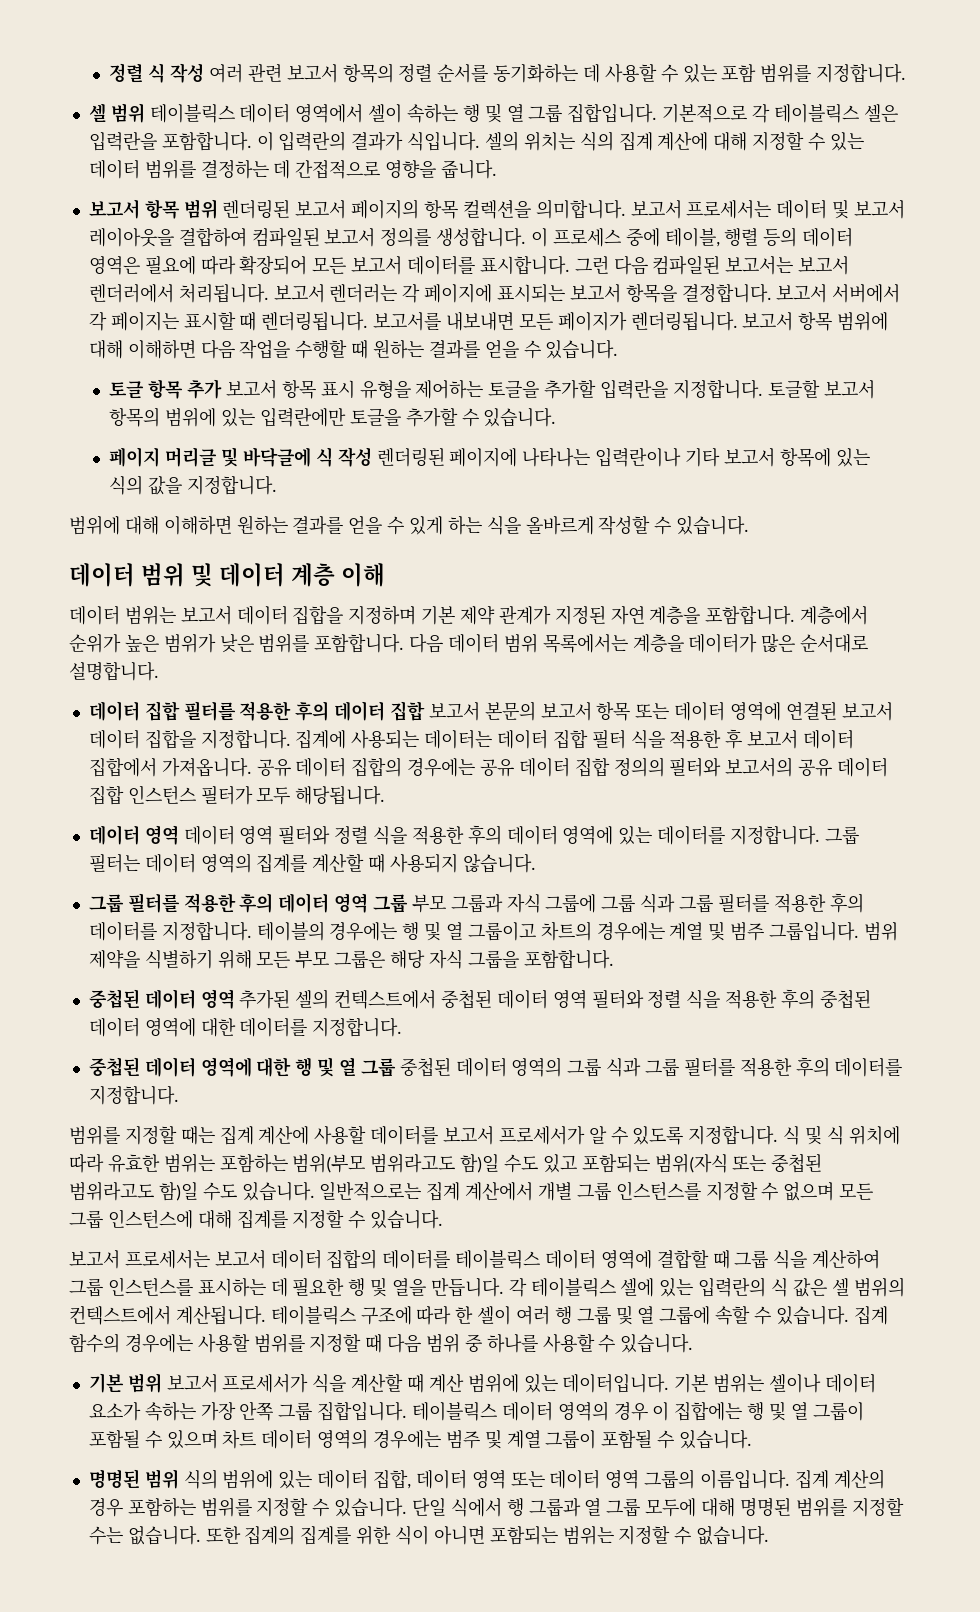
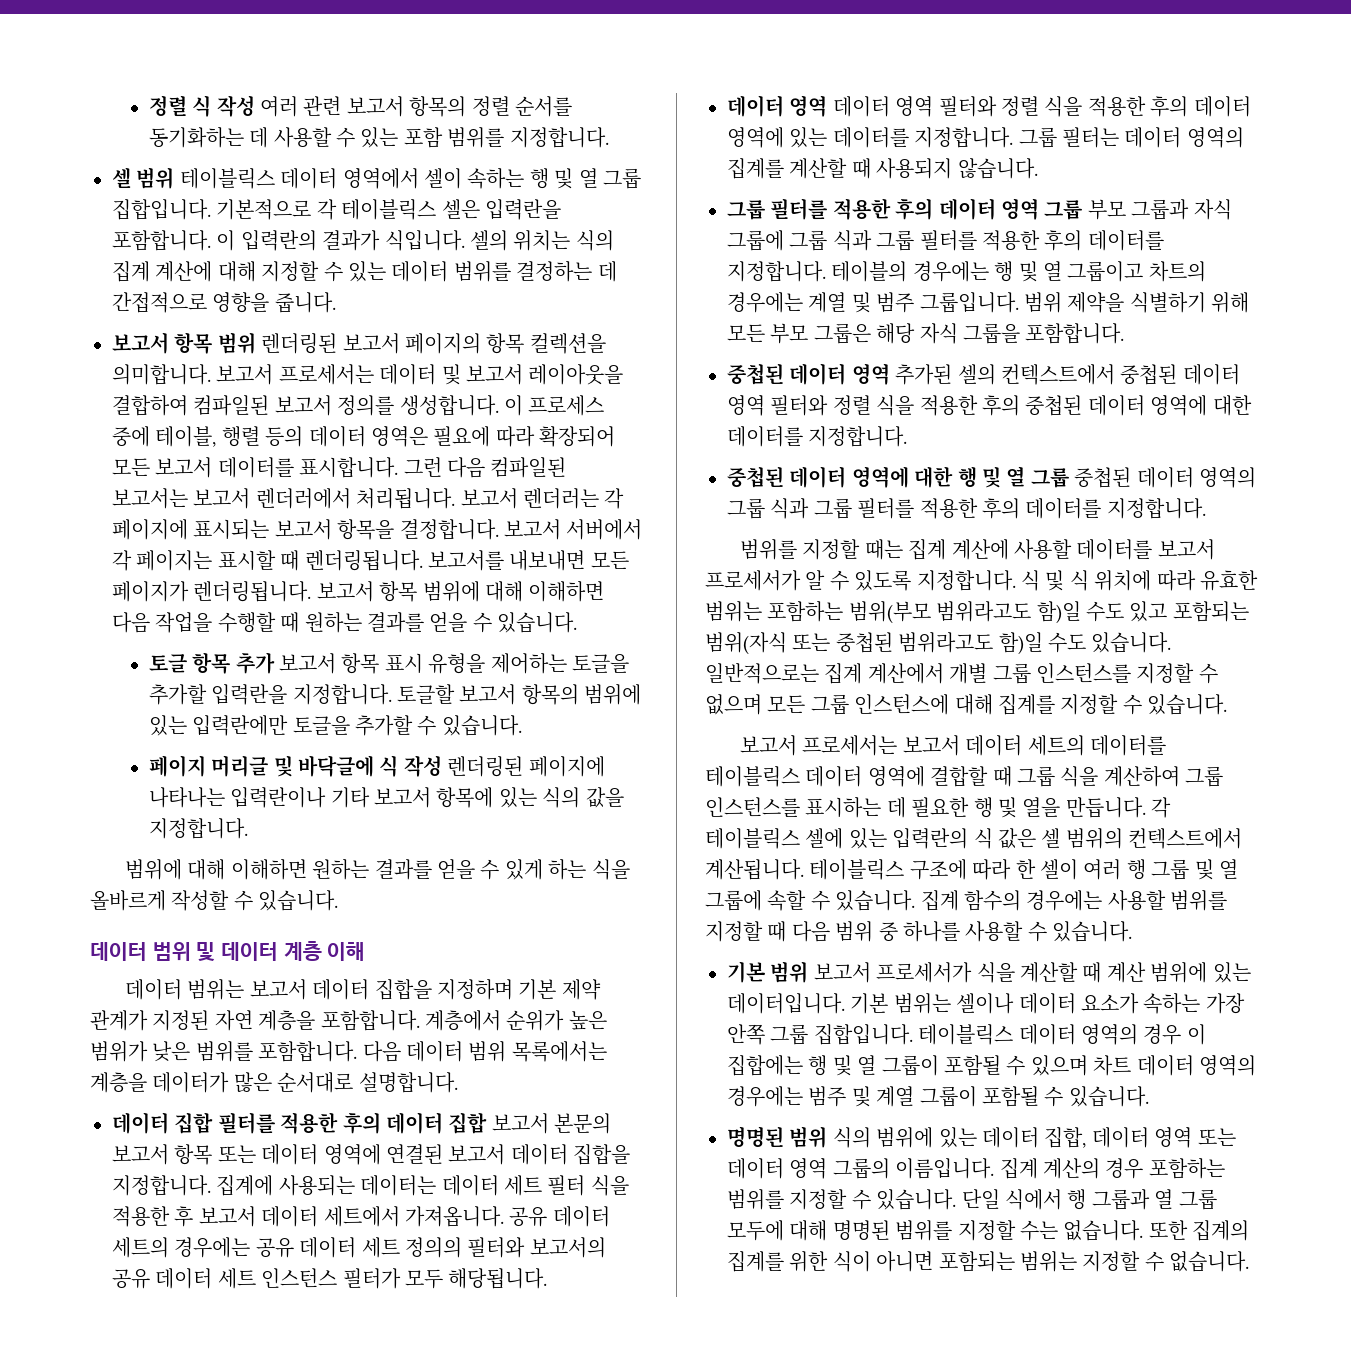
- 집계에 사용되는 데이터는 데이터 집합 필터 식을 적용한 후 보고서 데이터 집합에서 가져옵니다.
+ 집계에 사용되는 데이터는 데이터 세트 필터 식을 적용한 후 보고서 데이터 세트에서 가져옵니다.
- 공유 데이터 집합의 경우에는 공유 데이터 집합 정의의 필터와 보고서의 공유 데이터 집합 인스턴스 필터가 모두 해당됩니다.
+ 공유 데이터 세트의 경우에는 공유 데이터 세트 정의의 필터와 보고서의 공유 데이터 세트 인스턴스 필터가 모두 해당됩니다.
- 보고서 프로세서는 보고서 데이터 집합의 데이터를 테이블릭스 데이터 영역에 결합할 때 그룹 식을 계산하여 그룹 인스턴스를 표시하는 데 필요한 행 및 열을 만듭니다.
+ 보고서 프로세서는 보고서 데이터 세트의 데이터를 테이블릭스 데이터 영역에 결합할 때 그룹 식을 계산하여 그룹 인스턴스를 표시하는 데 필요한 행 및 열을 만듭니다.

